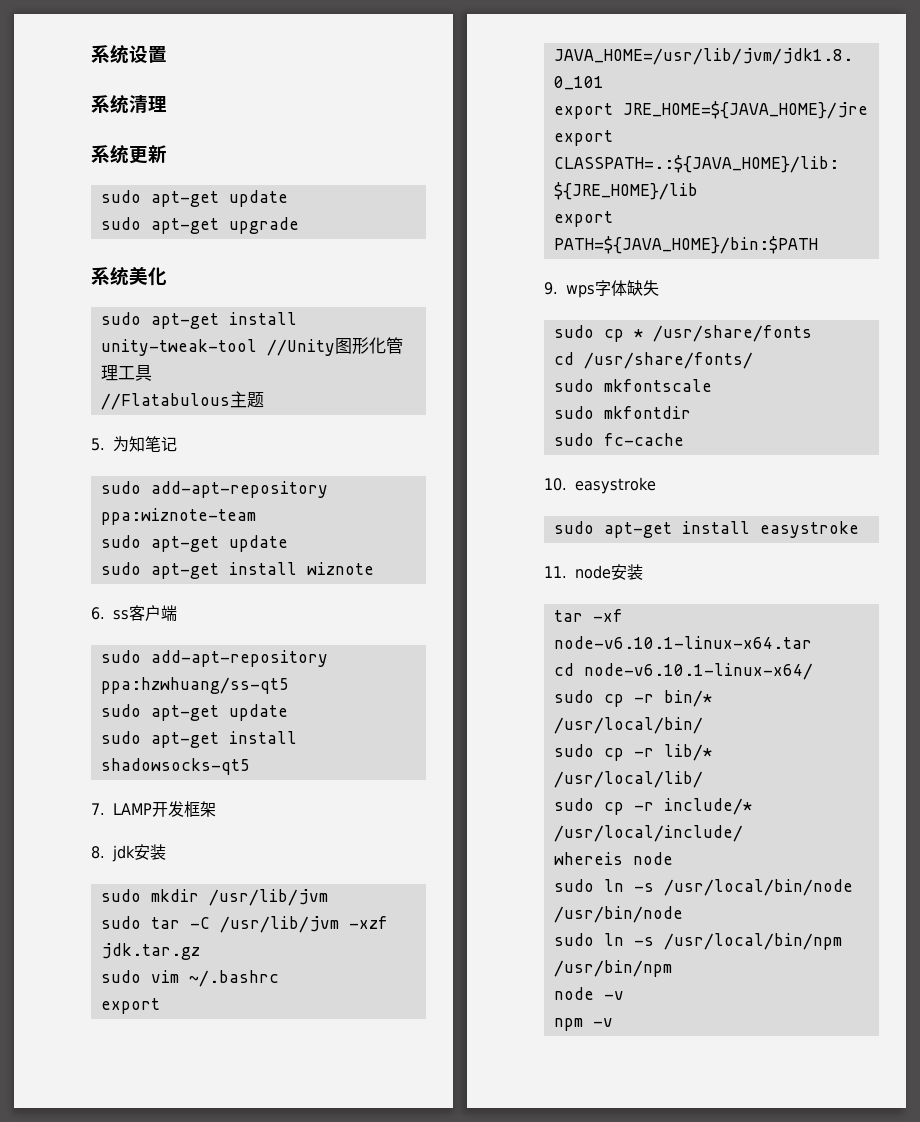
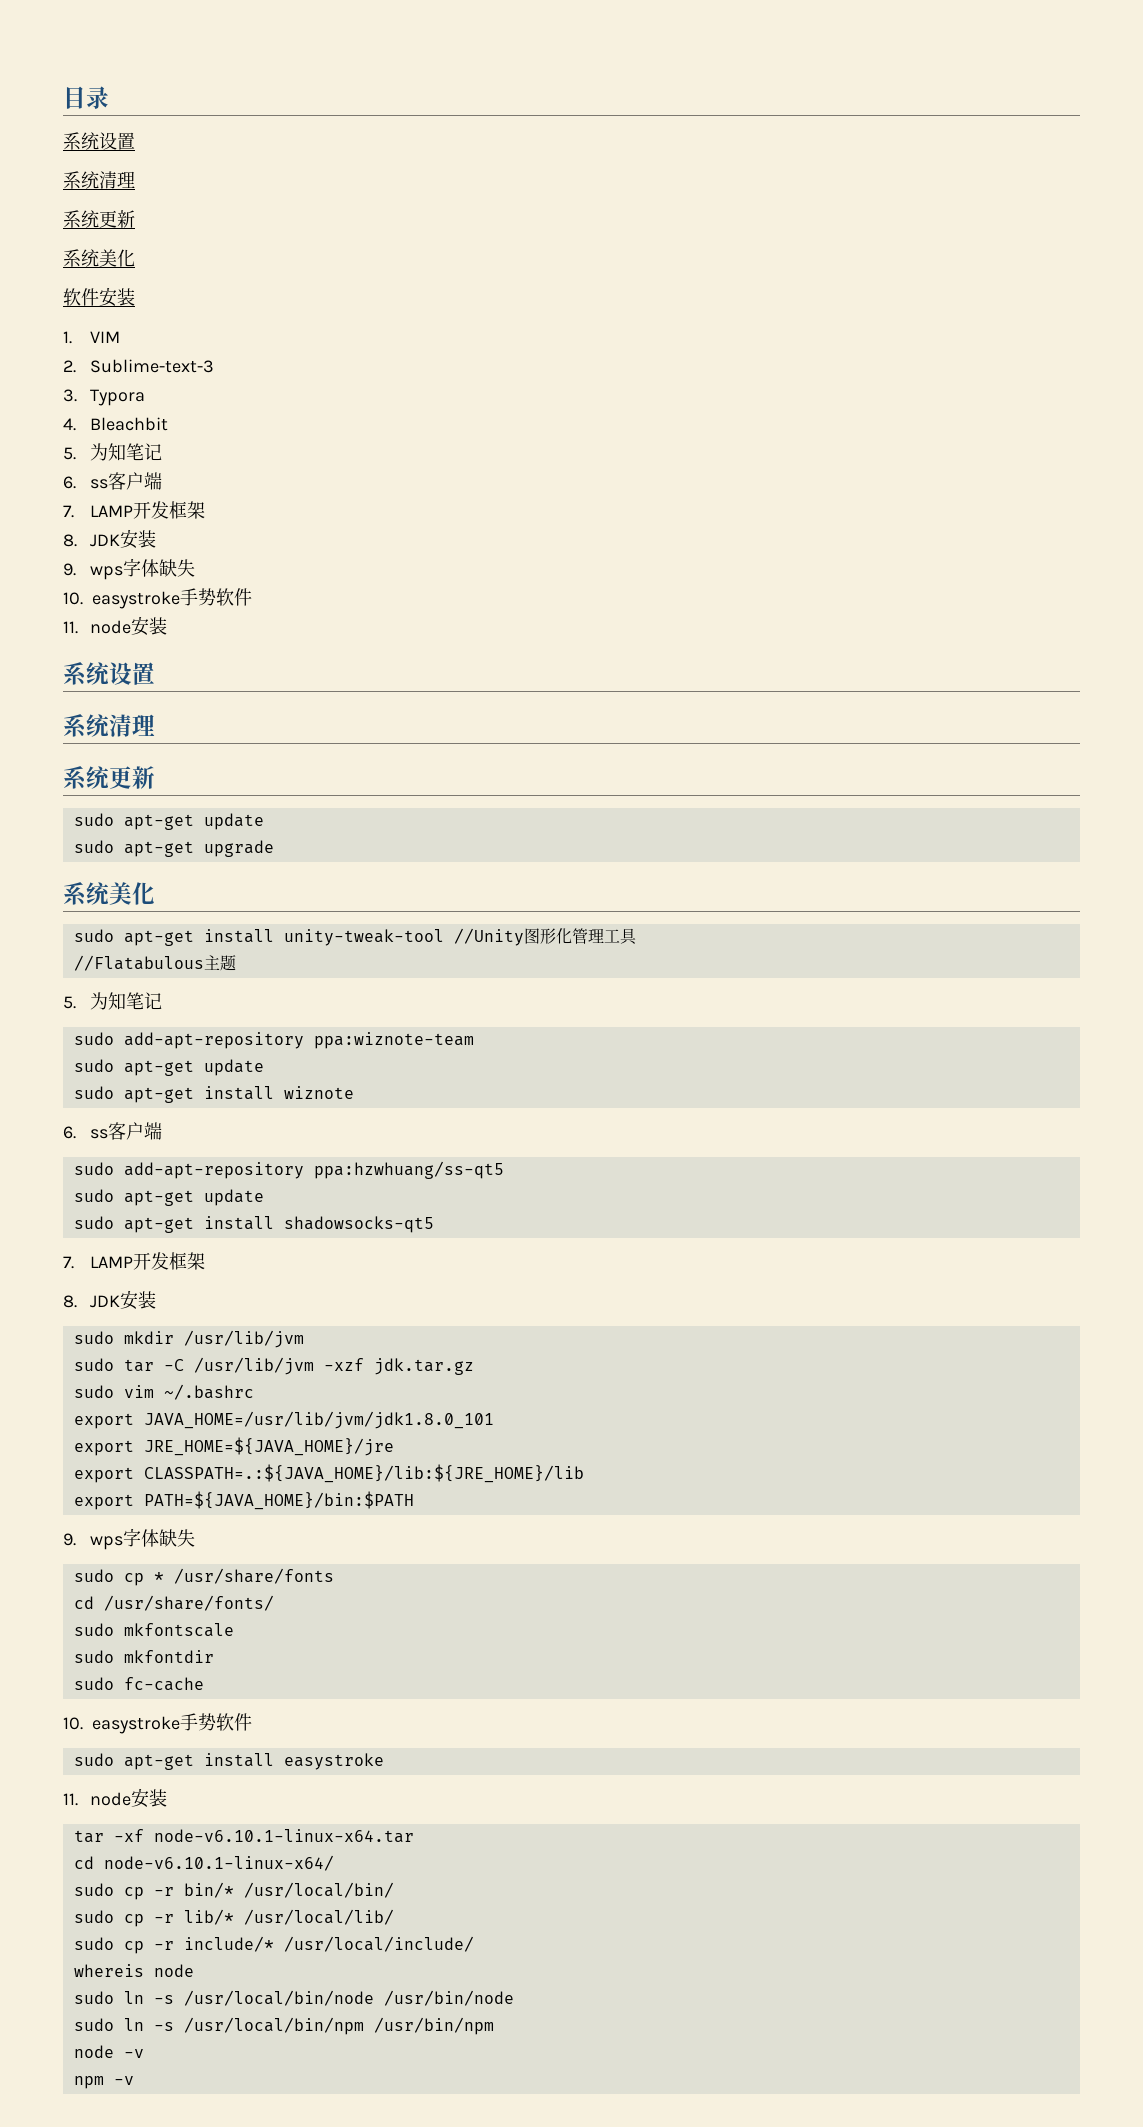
+ 目录
+ 系统设置
+ 系统清理
+ 系统更新
+ 系统美化
+ 软件安装
+ 1. VIM
+ 2. Sublime-text-3
+ 3. Typora
+ 4. Bleachbit
+ 5.为知笔记
+ 6. ss客户端
+ 7. LAMP开发框架
+ 8. JDK安装
+ 9. wps字体缺失
+ 10. easystroke手势软件
+ 11. node安装
  sudo apt-get install shadowsocks-qt5
  7. LAMP开发框架
- 8. jdk安装
+ 8. JDK安装
  sudo fc-cache
- 10. easystroke
+ 10. easystroke手势软件

